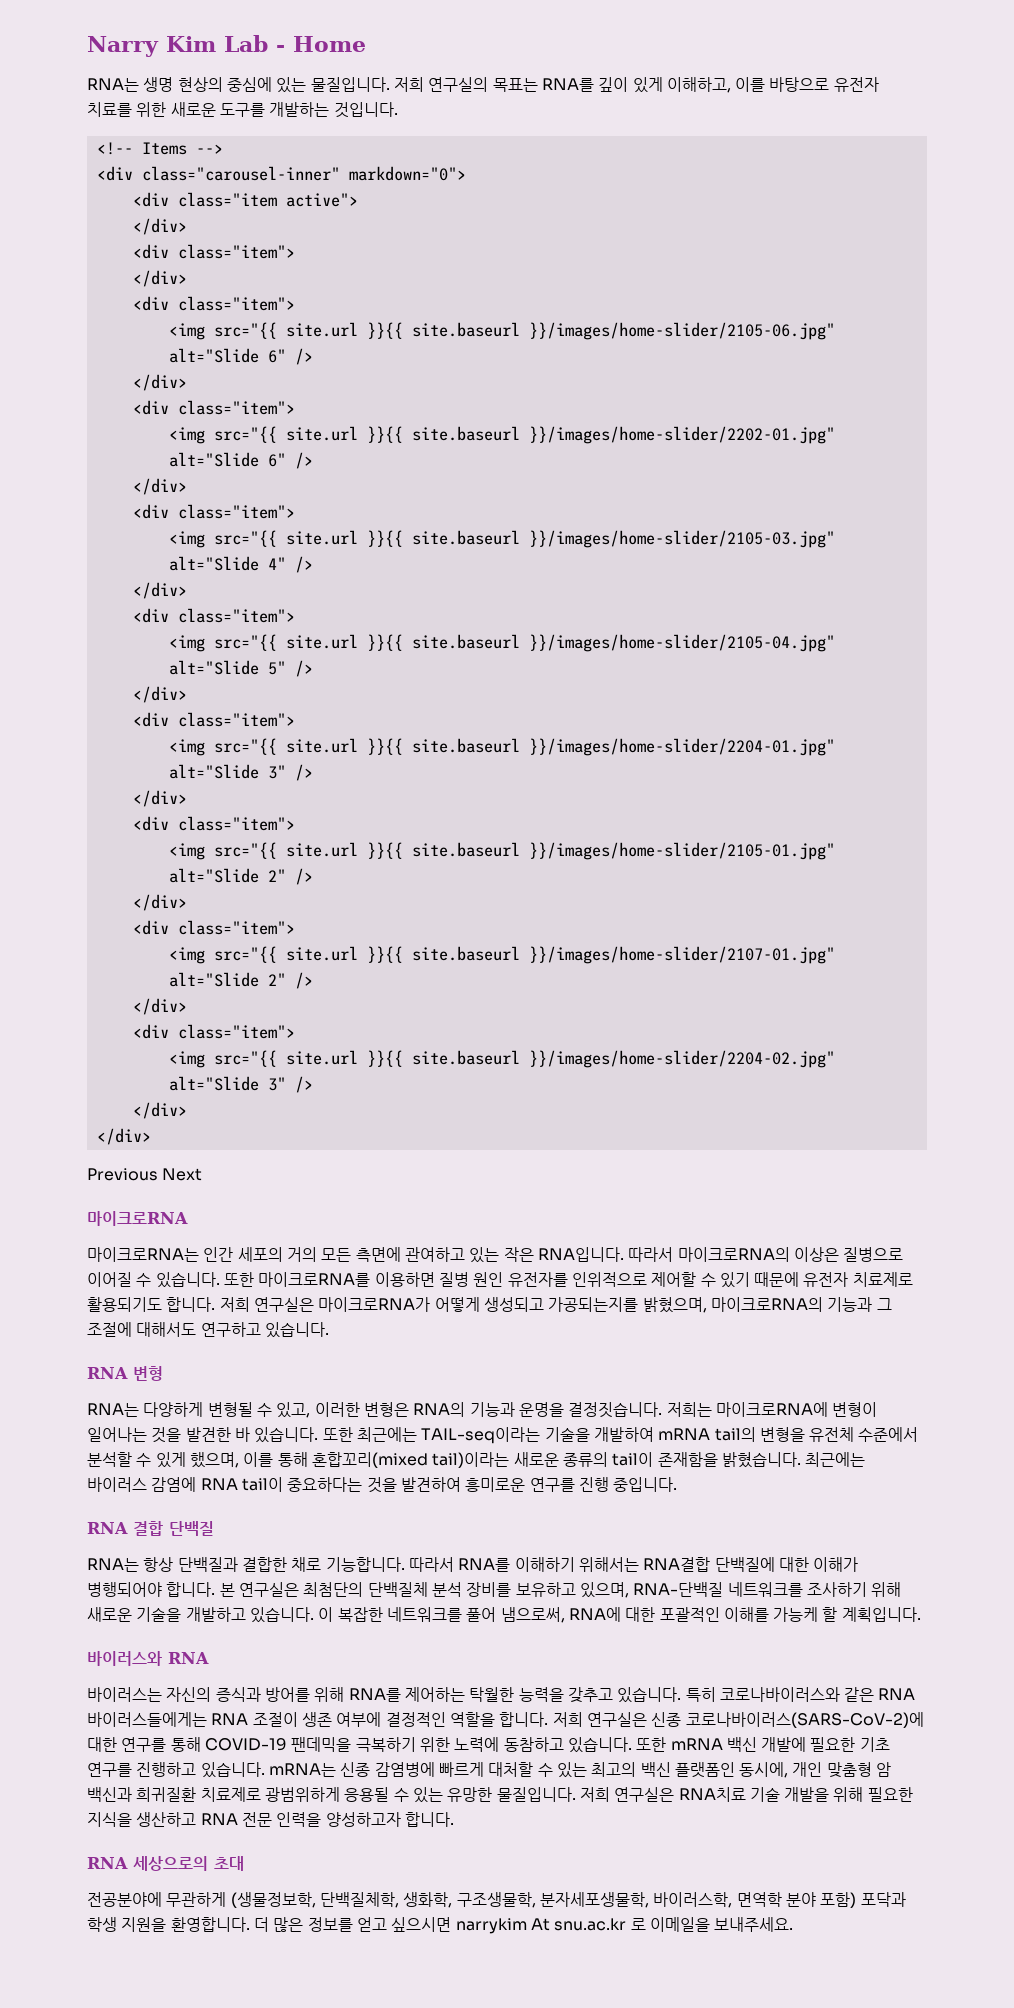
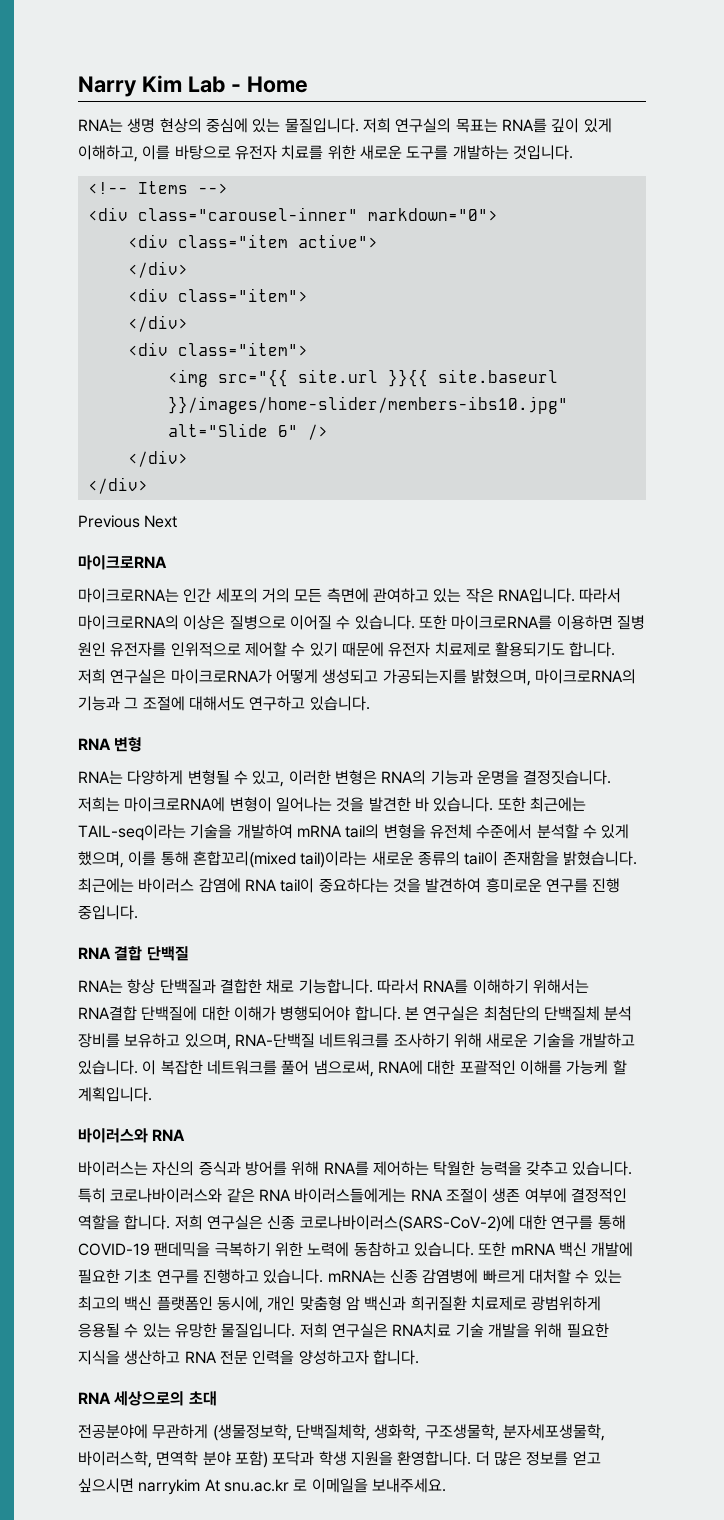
- <img src="{{ site.url }}{{ site.baseurl }}/images/home-slider/2105-06.jpg" alt="Slide 6" />
- </div>
- <div class="item">
- <img src="{{ site.url }}{{ site.baseurl }}/images/home-slider/2202-01.jpg" alt="Slide 6" />
- </div>
- <div class="item">
- <img src="{{ site.url }}{{ site.baseurl }}/images/home-slider/2105-03.jpg" alt="Slide 4" />
- </div>
- <div class="item">
- <img src="{{ site.url }}{{ site.baseurl }}/images/home-slider/2105-04.jpg" alt="Slide 5" />
- </div>
- <div class="item">
- <img src="{{ site.url }}{{ site.baseurl }}/images/home-slider/2204-01.jpg" alt="Slide 3" />
- </div>
- <div class="item">
- <img src="{{ site.url }}{{ site.baseurl }}/images/home-slider/2105-01.jpg" alt="Slide 2" />
- </div>
- <div class="item">
- <img src="{{ site.url }}{{ site.baseurl }}/images/home-slider/2107-01.jpg" alt="Slide 2" />
- </div>
- <div class="item">
- <img src="{{ site.url }}{{ site.baseurl }}/images/home-slider/2204-02.jpg" alt="Slide 3" />
+ <img src="{{ site.url }}{{ site.baseurl }}/images/home-slider/members-ibs10.jpg" alt="Slide 6" />

